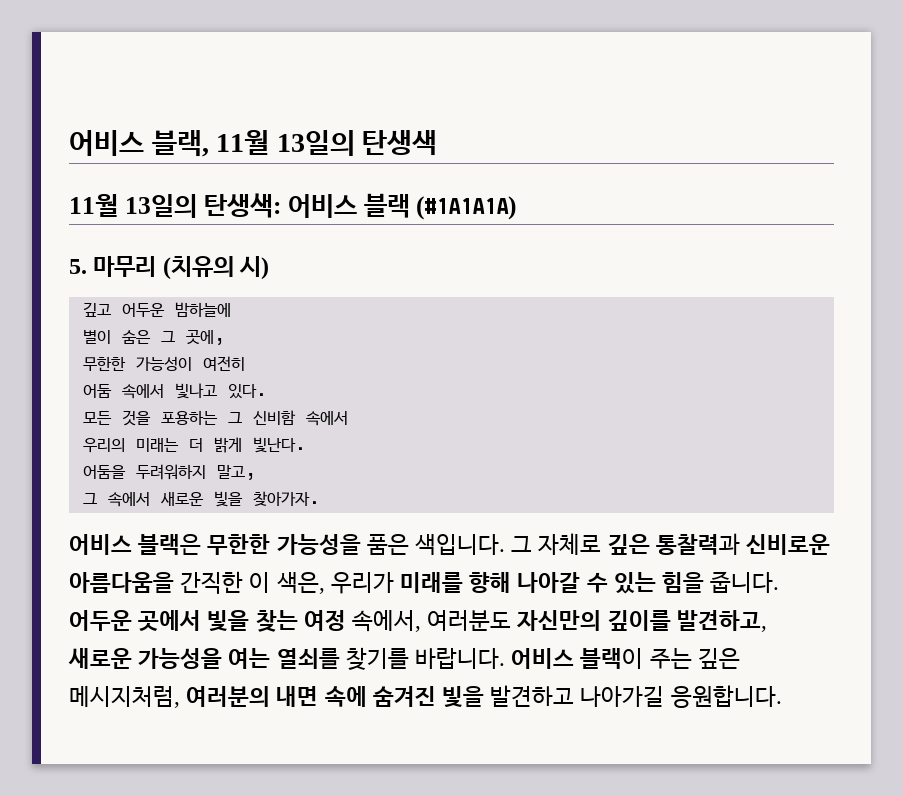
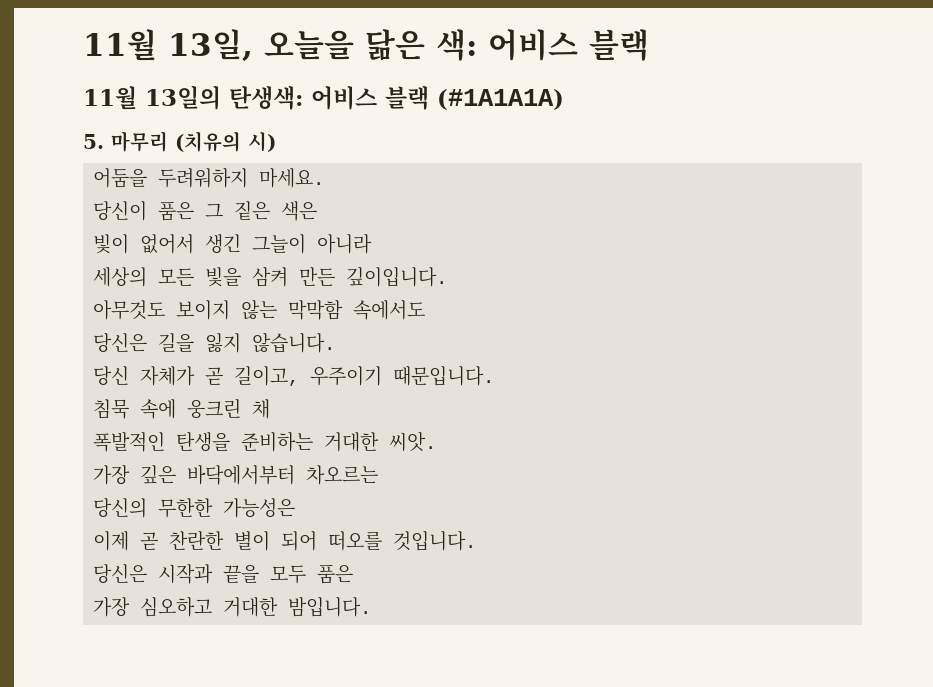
- 어비스 블랙, 11월 13일의 탄생색
+ 11월 13일, 오늘을 닮은 색: 어비스 블랙
- 깊고 어두운 밤하늘에
- 별이 숨은 그 곳에,
- 무한한 가능성이 여전히
- 어둠 속에서 빛나고 있다.
- 모든 것을 포용하는 그 신비함 속에서
- 우리의 미래는 더 밝게 빛난다.
- 어둠을 두려워하지 말고,
- 그 속에서 새로운 빛을 찾아가자.
- 어비스 블랙은 무한한 가능성을 품은 색입니다. 그 자체로 깊은 통찰력과 신비로운 아름다움을 간직한 이 색은, 우리가 미래를 향해 나아갈 수 있는 힘을 줍니다. 어두운 곳에서 빛을 찾는 여정 속에서, 여러분도 자신만의 깊이를 발견하고, 새로운 가능성을 여는 열쇠를 찾기를 바랍니다. 어비스 블랙이 주는 깊은 메시지처럼, 여러분의 내면 속에 숨겨진 빛을 발견하고 나아가길 응원합니다.
+ 어둠을 두려워하지 마세요.
+ 당신이 품은 그 짙은 색은
+ 빛이 없어서 생긴 그늘이 아니라
+ 세상의 모든 빛을 삼켜 만든 깊이입니다.
+ 아무것도 보이지 않는 막막함 속에서도
+ 당신은 길을 잃지 않습니다.
+ 당신 자체가 곧 길이고, 우주이기 때문입니다.
+ 침묵 속에 웅크린 채
+ 폭발적인 탄생을 준비하는 거대한 씨앗.
+ 가장 깊은 바닥에서부터 차오르는
+ 당신의 무한한 가능성은
+ 이제 곧 찬란한 별이 되어 떠오를 것입니다.
+ 당신은 시작과 끝을 모두 품은
+ 가장 심오하고 거대한 밤입니다.

